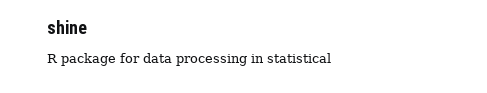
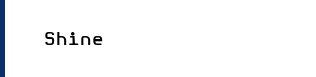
- shine
- R package for data processing in statistical
+ Shine

